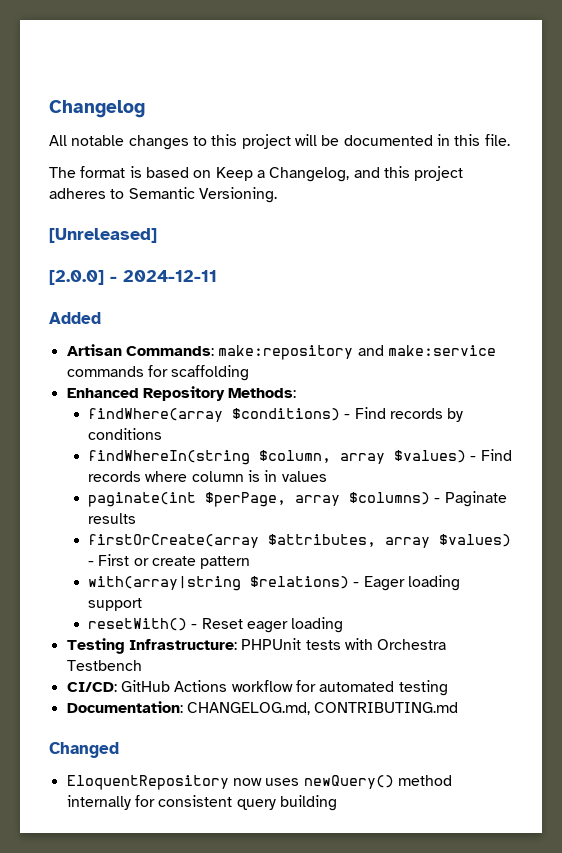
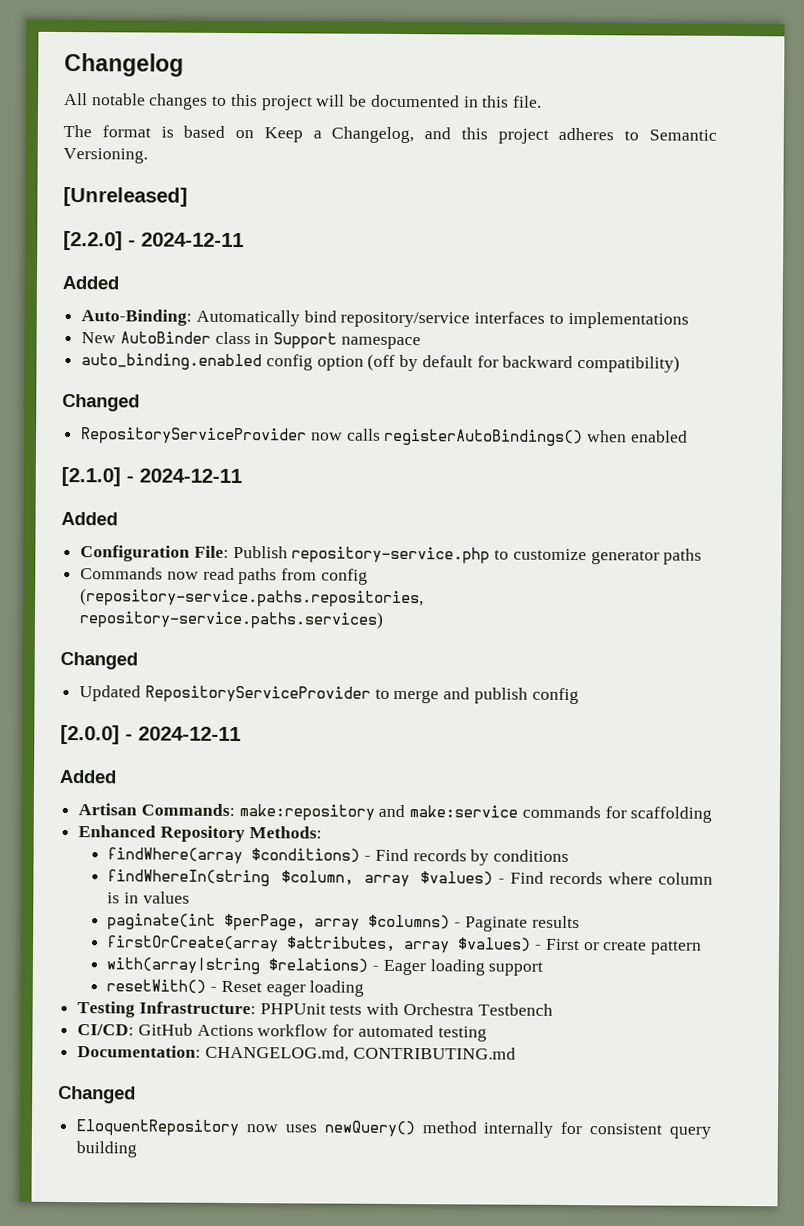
+ [2.2.0] - 2024-12-11
+ Added
+ Auto-Binding: Automatically bind repository/service interfaces to implementations
+ New AutoBinder class in Support namespace
+ auto_binding.enabled config option (off by default for backward compatibility)
+ Changed
+ RepositoryServiceProvider now calls registerAutoBindings() when enabled
+ [2.1.0] - 2024-12-11
+ Added
+ Configuration File: Publish repository-service.php to customize generator paths
+ Commands now read paths from config (repository-service.paths.repositories, repository-service.paths.services)
+ Changed
+ Updated RepositoryServiceProvider to merge and publish config

